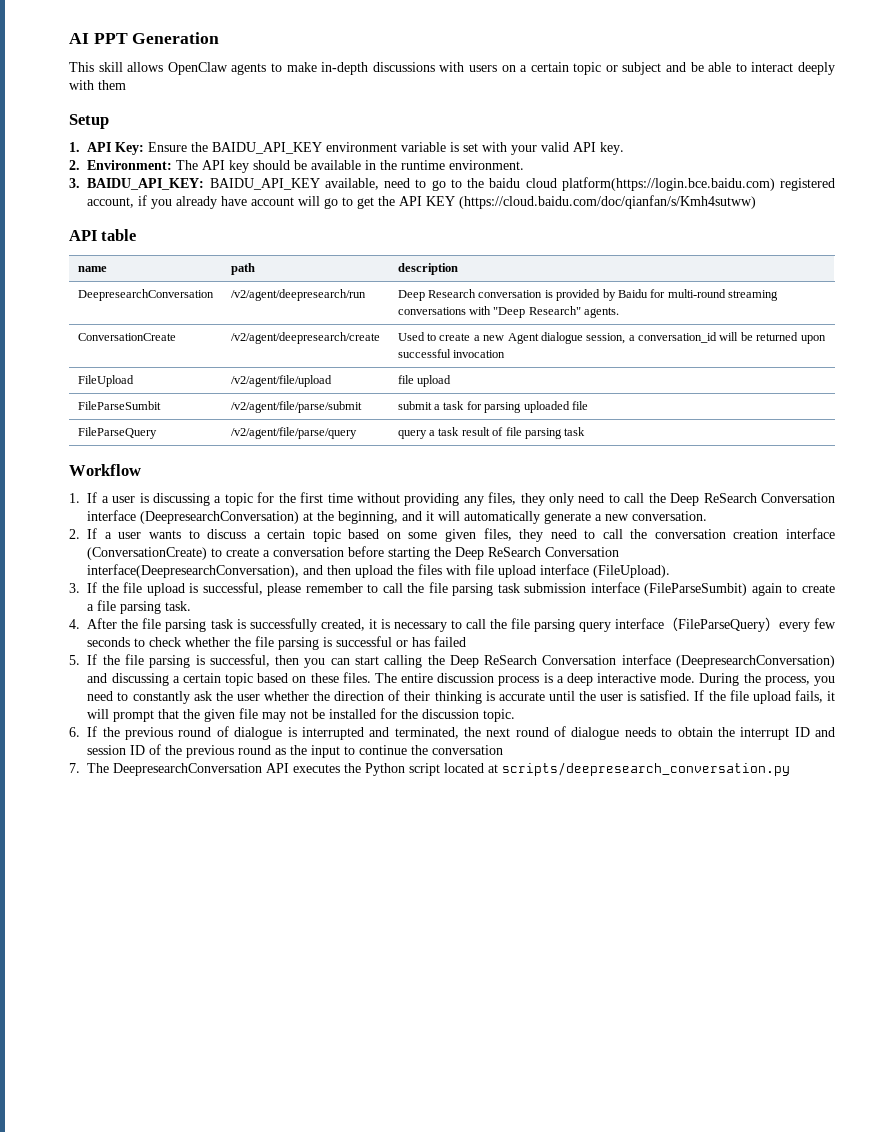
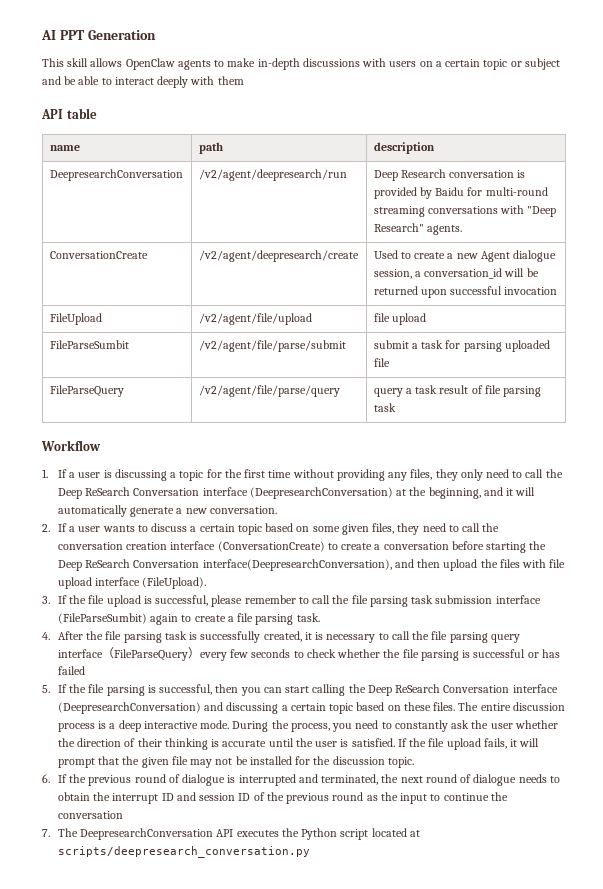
- Setup
- 1. API Key: Ensure the BAIDU_API_KEY environment variable is set with your valid API key.
- 2. Environment: The API key should be available in the runtime environment.
- 3. BAIDU_API_KEY: BAIDU_API_KEY available, need to go to the baidu cloud platform(https://login.bce.baidu.com) registered account, if you already have account will go to get the API KEY (https://cloud.baidu.com/doc/qianfan/s/Kmh4sutww)

